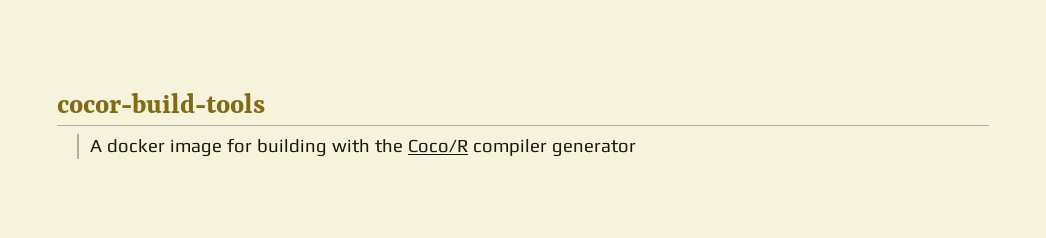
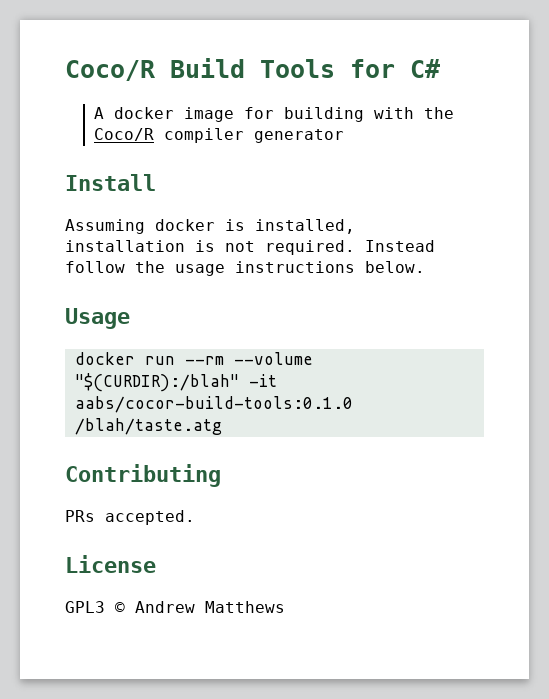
- cocor-build-tools
+ Coco/R Build Tools for C#
+ Install
+ Assuming docker is installed, installation is not required. Instead follow the usage instructions below.
+ Usage
+ docker run --rm --volume "$(CURDIR):/blah" -it aabs/cocor-build-tools:0.1.0 /blah/taste.atg
+ Contributing
+ PRs accepted.
+ License
+ GPL3 © Andrew Matthews

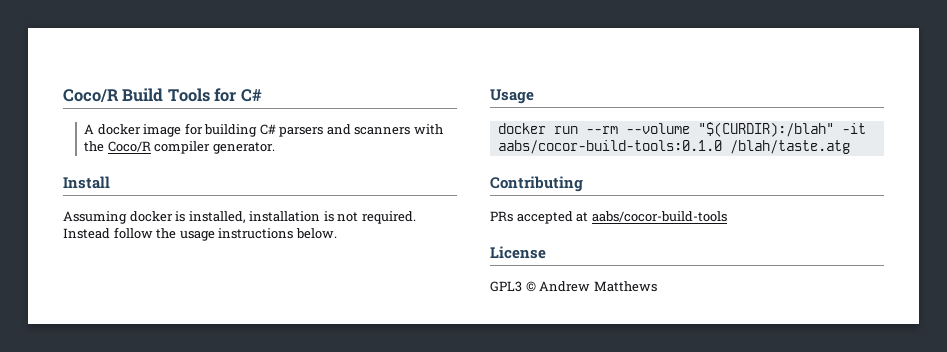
- A docker image for building with the Coco/R compiler generator
+ A docker image for building C# parsers and scanners with the Coco/R compiler generator.
- PRs accepted.
+ PRs accepted at aabs/cocor-build-tools

